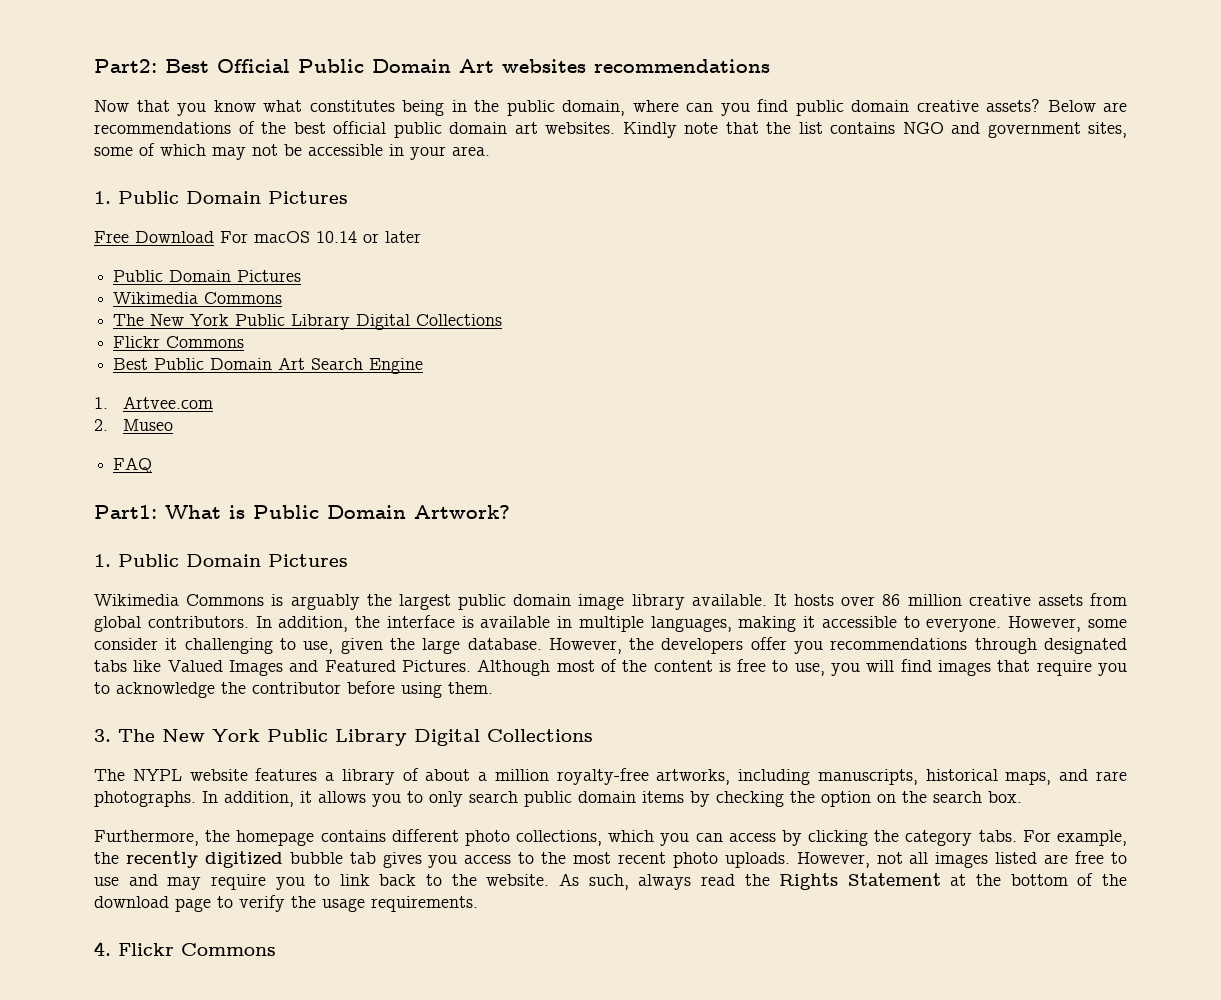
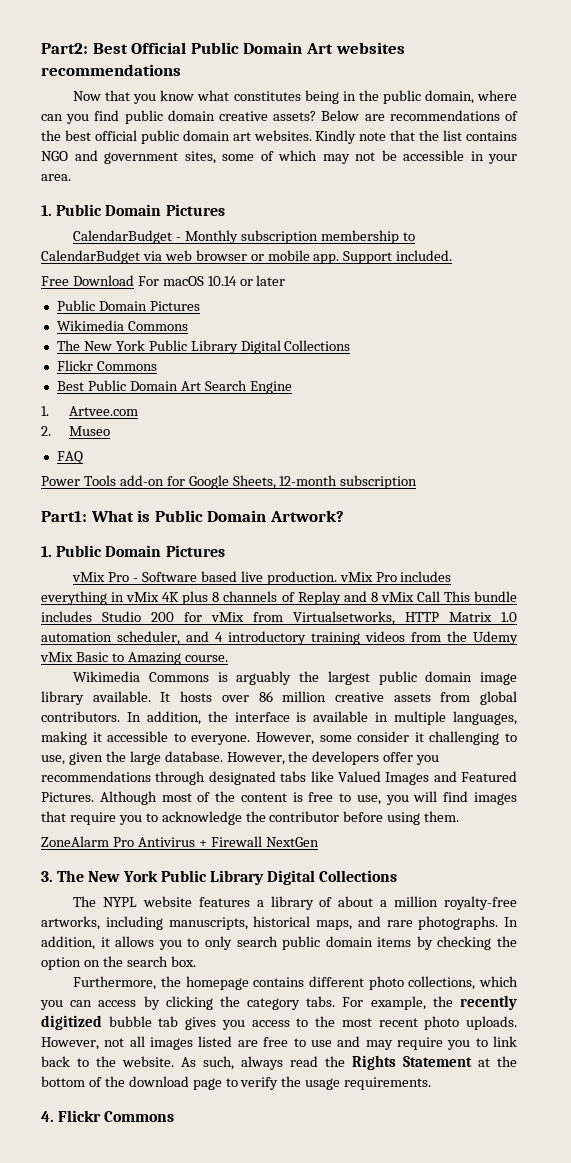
+ CalendarBudget - Monthly subscription membership to CalendarBudget via web browser or mobile app. Support included.
+ Power Tools add-on for Google Sheets, 12-month subscription
+ vMix Pro - Software based live production. vMix Pro includes everything in vMix 4K plus 8 channels of Replay and 8 vMix Call This bundle includes Studio 200 for vMix from Virtualsetworks, HTTP Matrix 1.0 automation scheduler, and 4 introductory training videos from the Udemy vMix Basic to Amazing course.
+ ZoneAlarm Pro Antivirus + Firewall NextGen

